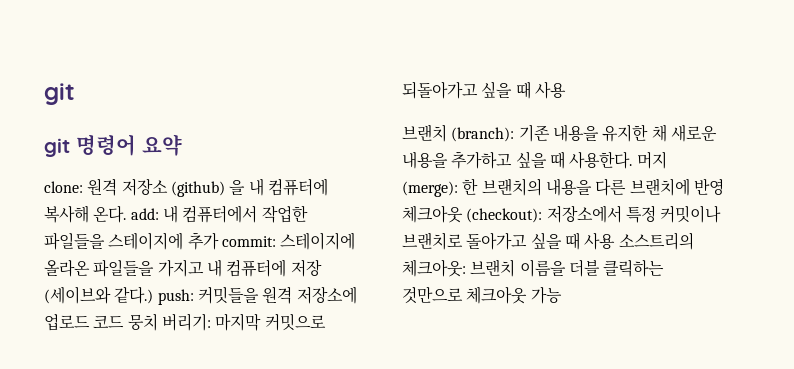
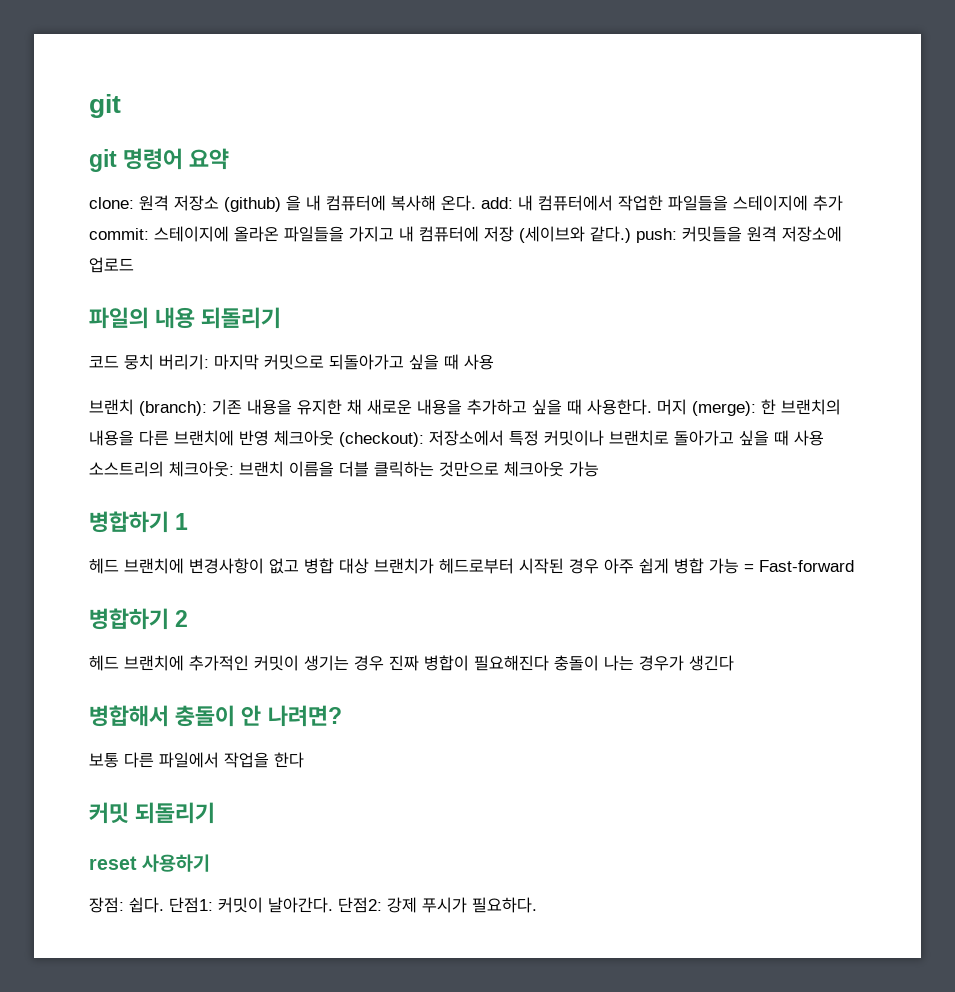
- clone: 원격 저장소 (github) 을 내 컴퓨터에 복사해 온다. add: 내 컴퓨터에서 작업한 파일들을 스테이지에 추가 commit: 스테이지에 올라온 파일들을 가지고 내 컴퓨터에 저장 (세이브와 같다.) push: 커밋들을 원격 저장소에 업로드 코드 뭉치 버리기: 마지막 커밋으로 되돌아가고 싶을 때 사용
+ clone: 원격 저장소 (github) 을 내 컴퓨터에 복사해 온다. add: 내 컴퓨터에서 작업한 파일들을 스테이지에 추가 commit: 스테이지에 올라온 파일들을 가지고 내 컴퓨터에 저장 (세이브와 같다.) push: 커밋들을 원격 저장소에 업로드
+ 파일의 내용 되돌리기
+ 코드 뭉치 버리기: 마지막 커밋으로 되돌아가고 싶을 때 사용
+ 병합하기 1
+ 헤드 브랜치에 변경사항이 없고 병합 대상 브랜치가 헤드로부터 시작된 경우 아주 쉽게 병합 가능 = Fast-forward
+ 병합하기 2
+ 헤드 브랜치에 추가적인 커밋이 생기는 경우 진짜 병합이 필요해진다 충돌이 나는 경우가 생긴다
+ 병합해서 충돌이 안 나려면?
+ 보통 다른 파일에서 작업을 한다
+ 커밋 되돌리기
+ reset 사용하기
+ 장점: 쉽다. 단점1: 커밋이 날아간다. 단점2: 강제 푸시가 필요하다.

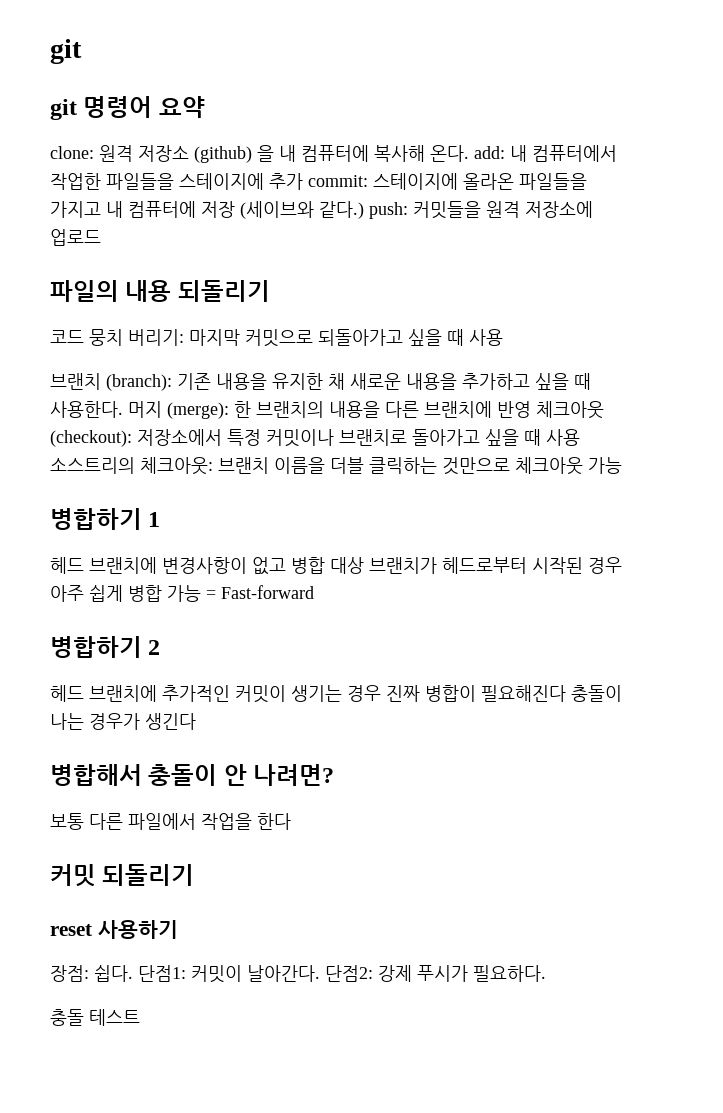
+ 충돌 테스트

